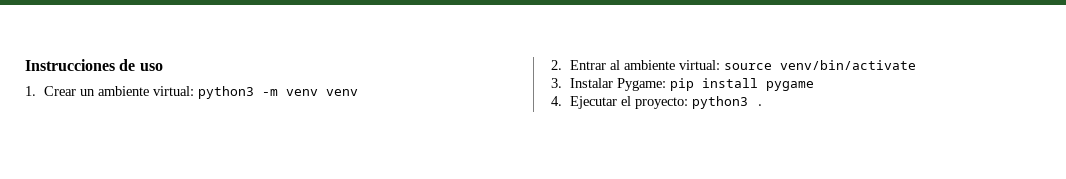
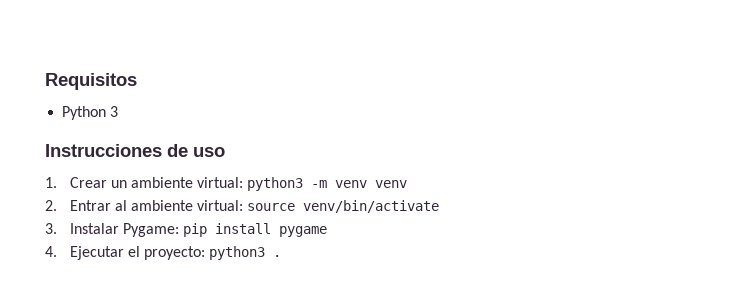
+ Requisitos
+ Python 3

